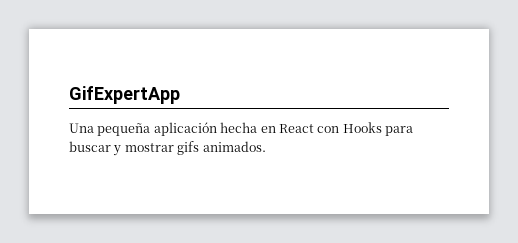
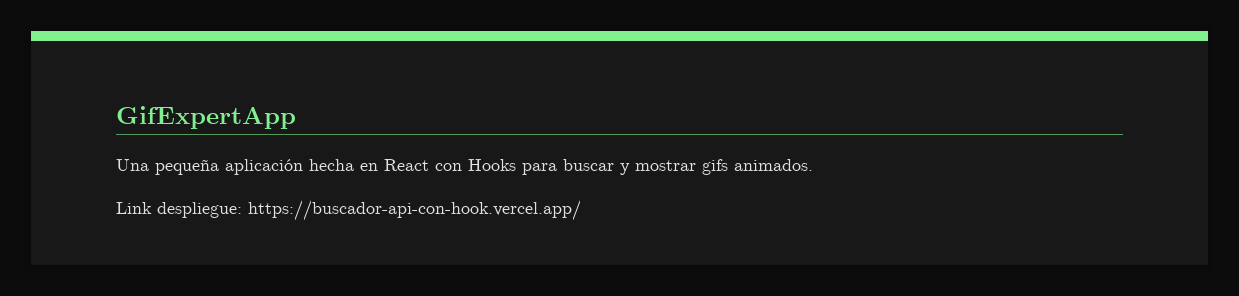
+ Link despliegue: https://buscador-api-con-hook.vercel.app/

